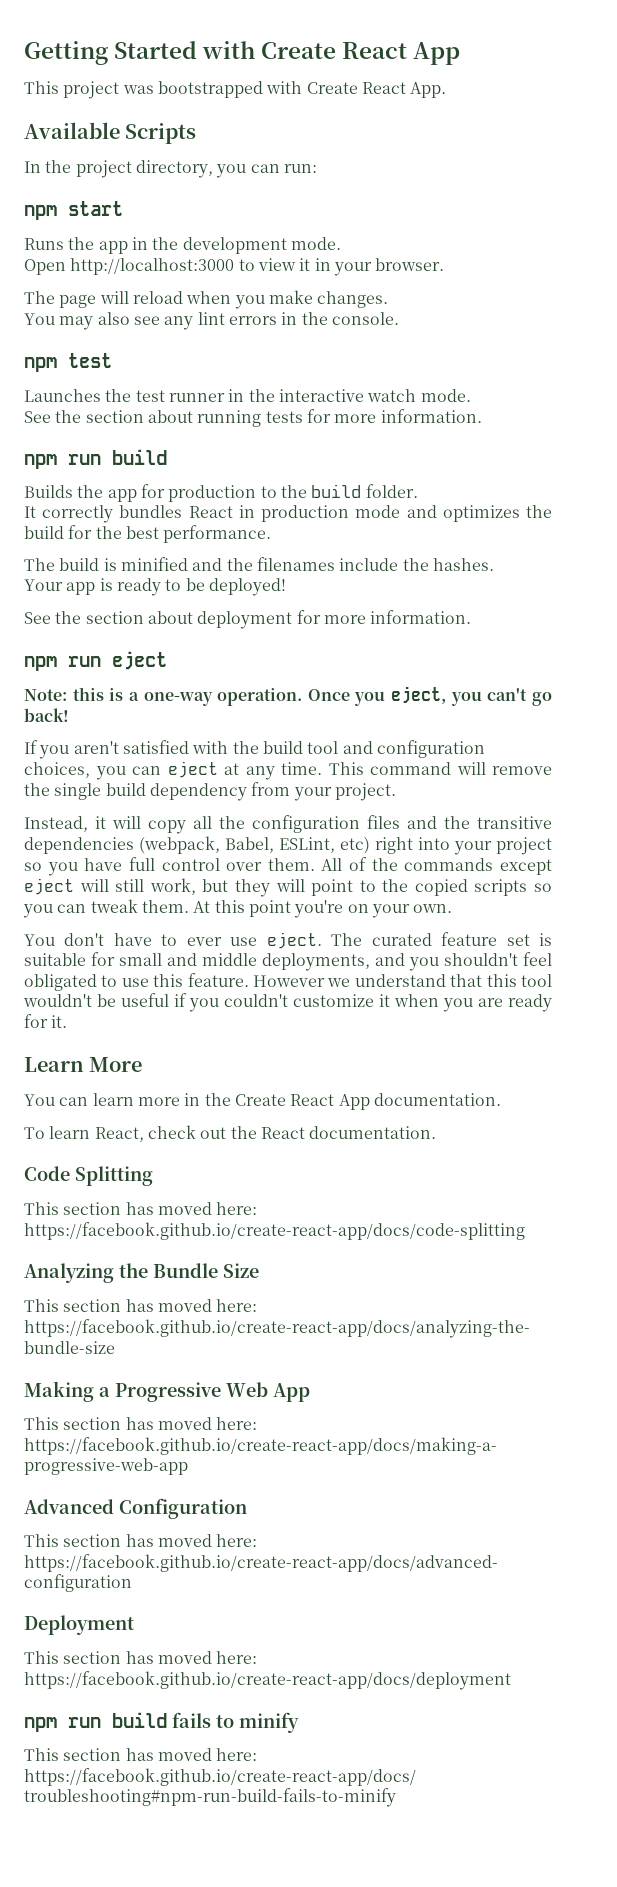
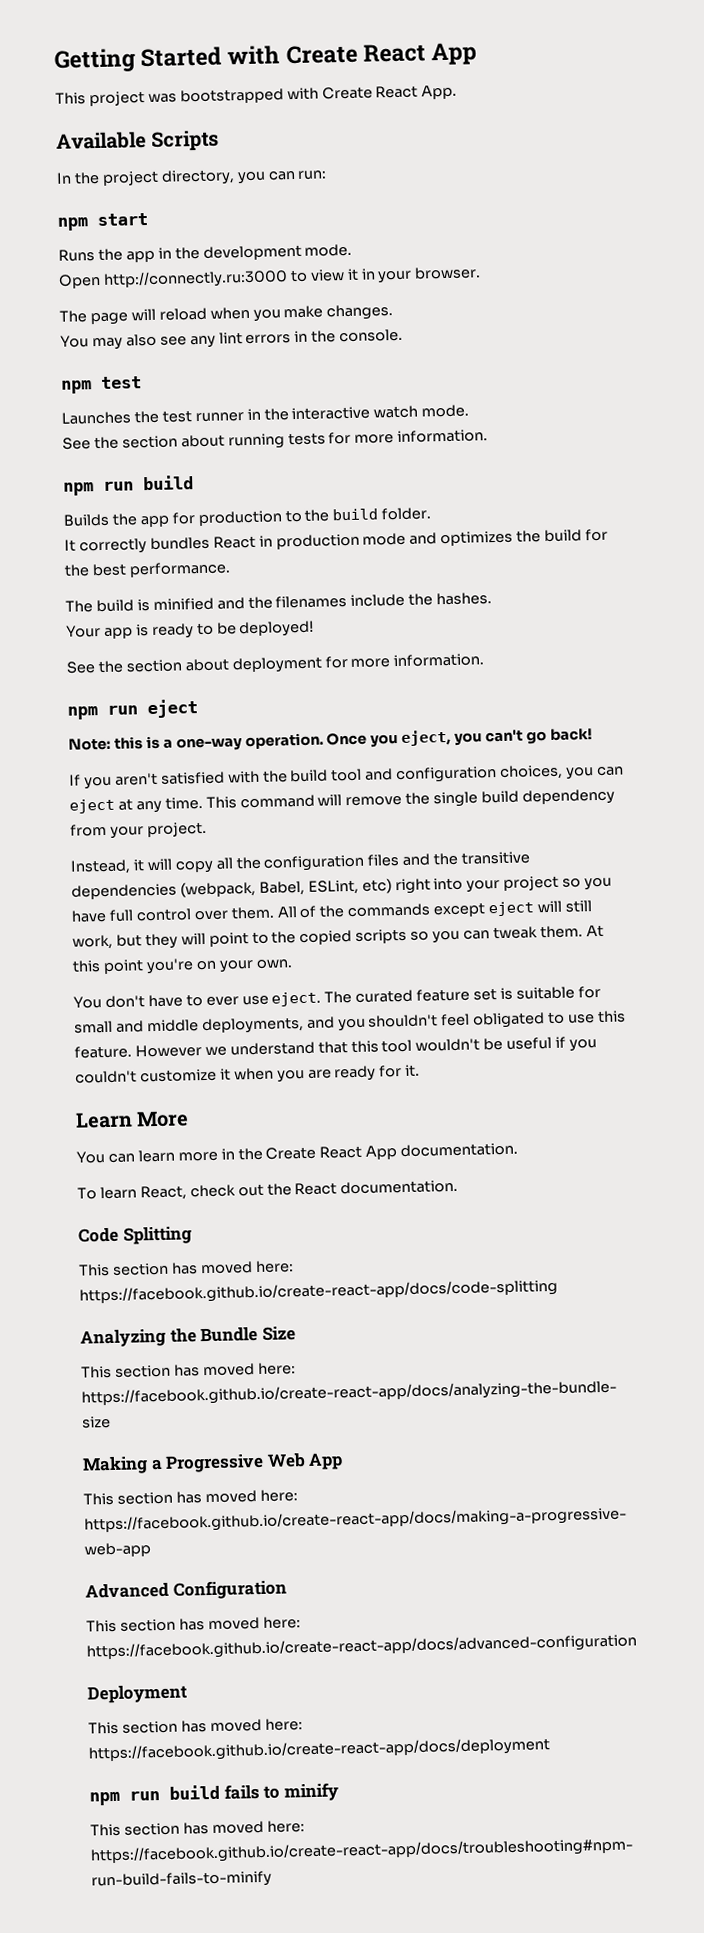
- Open http://localhost:3000 to view it in your browser.
+ Open http://connectly.ru:3000 to view it in your browser.

